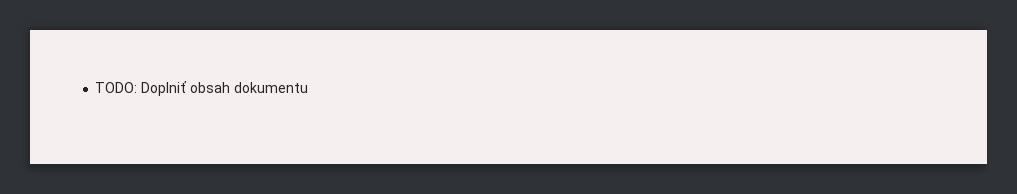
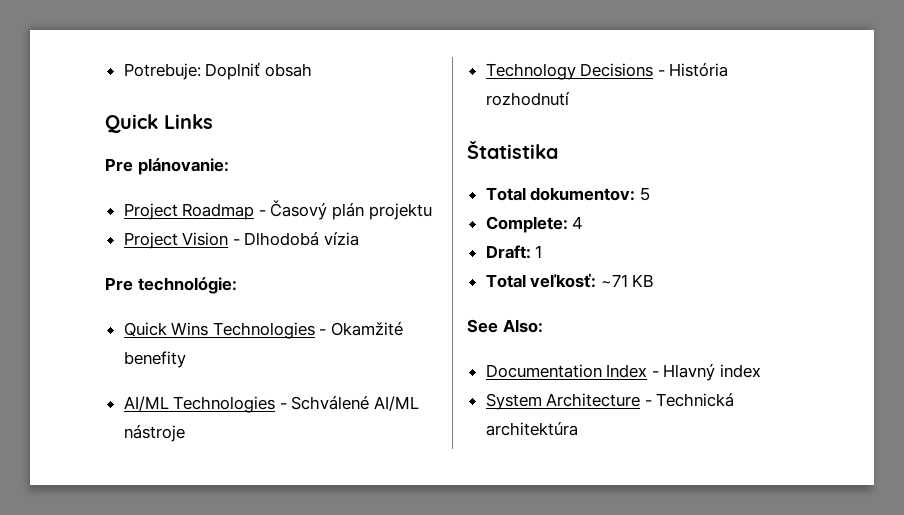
- TODO: Doplniť obsah dokumentu
+ Potrebuje: Doplniť obsah
+ Quick Links
+ Pre plánovanie:
+ Project Roadmap - Časový plán projektu
+ Project Vision - Dlhodobá vízia
+ Pre technológie:
+ Quick Wins Technologies - Okamžité benefity
+ AI/ML Technologies - Schválené AI/ML nástroje
+ Technology Decisions - História rozhodnutí
+ Štatistika
+ Total dokumentov: 5
+ Complete: 4
+ Draft: 1
+ Total veľkosť: ~71 KB
+ See Also:
+ Documentation Index - Hlavný index
+ System Architecture - Technická architektúra

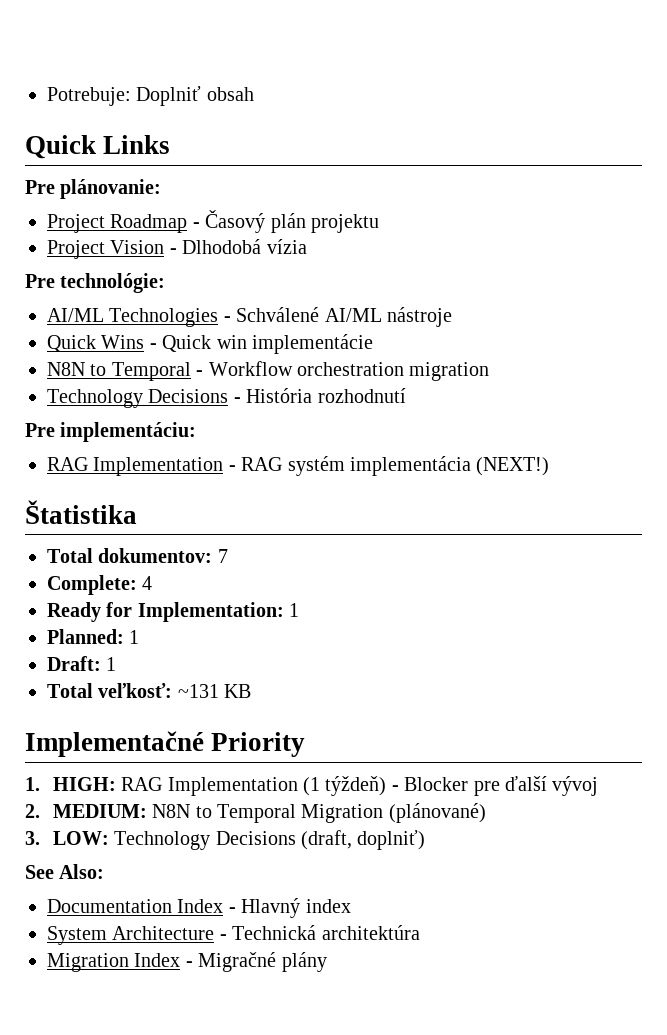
- Quick Wins Technologies - Okamžité benefity
+ Quick Wins - Quick win implementácie
+ N8N to Temporal - Workflow orchestration migration
+ Pre implementáciu:
+ RAG Implementation - RAG systém implementácia (NEXT!)
- Total dokumentov: 5
+ Total dokumentov: 7
+ Ready for Implementation: 1
+ Planned: 1
- Total veľkosť: ~71 KB
+ Total veľkosť: ~131 KB
+ Implementačné Priority
+ 1. HIGH: RAG Implementation (1 týždeň) - Blocker pre ďalší vývoj
+ 2. MEDIUM: N8N to Temporal Migration (plánované)
+ 3. LOW: Technology Decisions (draft, doplniť)
+ Migration Index - Migračné plány

